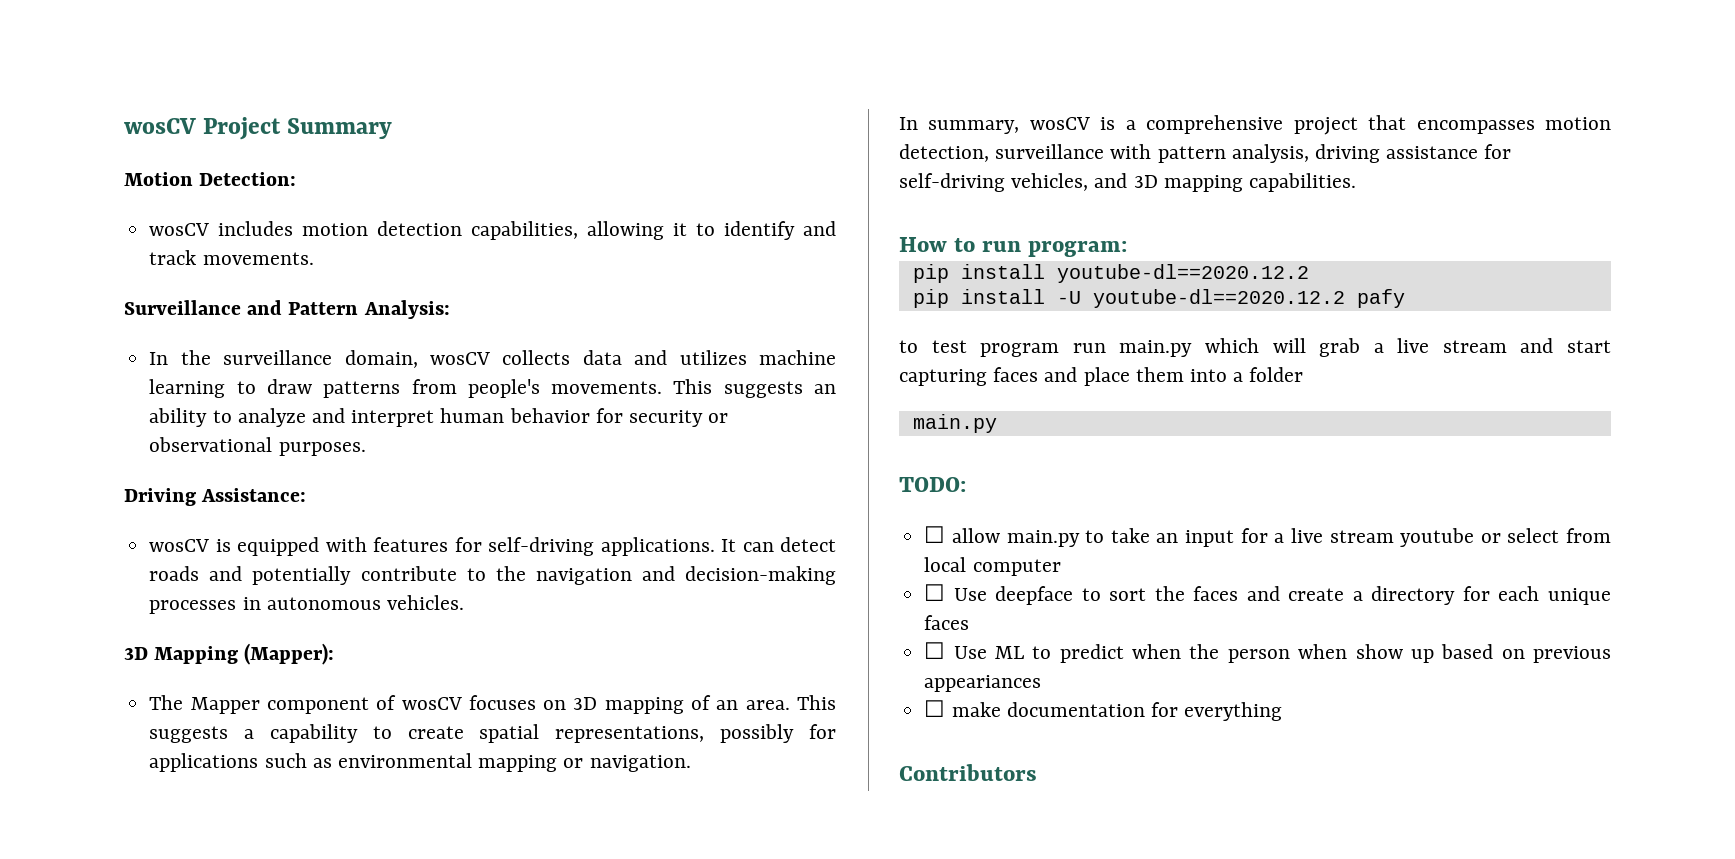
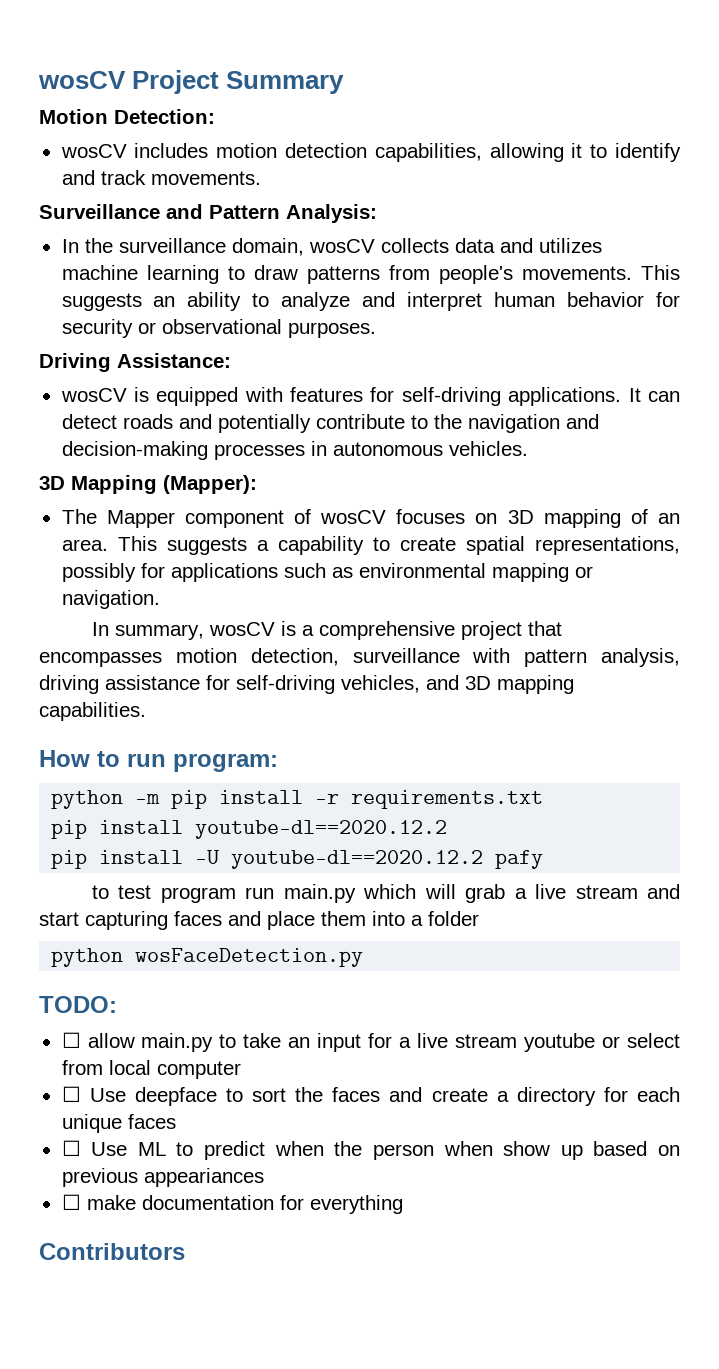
+ python -m pip install -r requirements.txt
  to test program run main.py which will grab a live stream and start capturing faces and place them into a folder
- main.py
+ python wosFaceDetection.py

